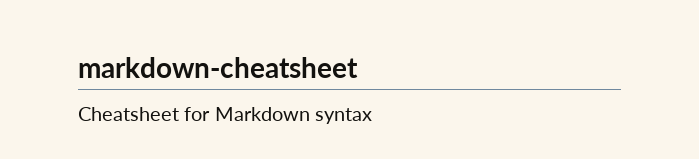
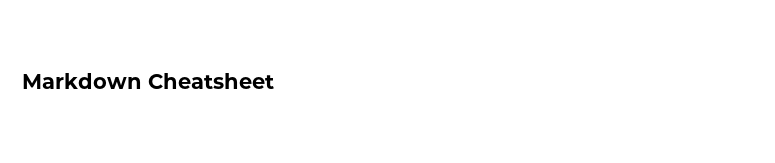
- markdown-cheatsheet
- Cheatsheet for Markdown syntax
+ Markdown Cheatsheet

